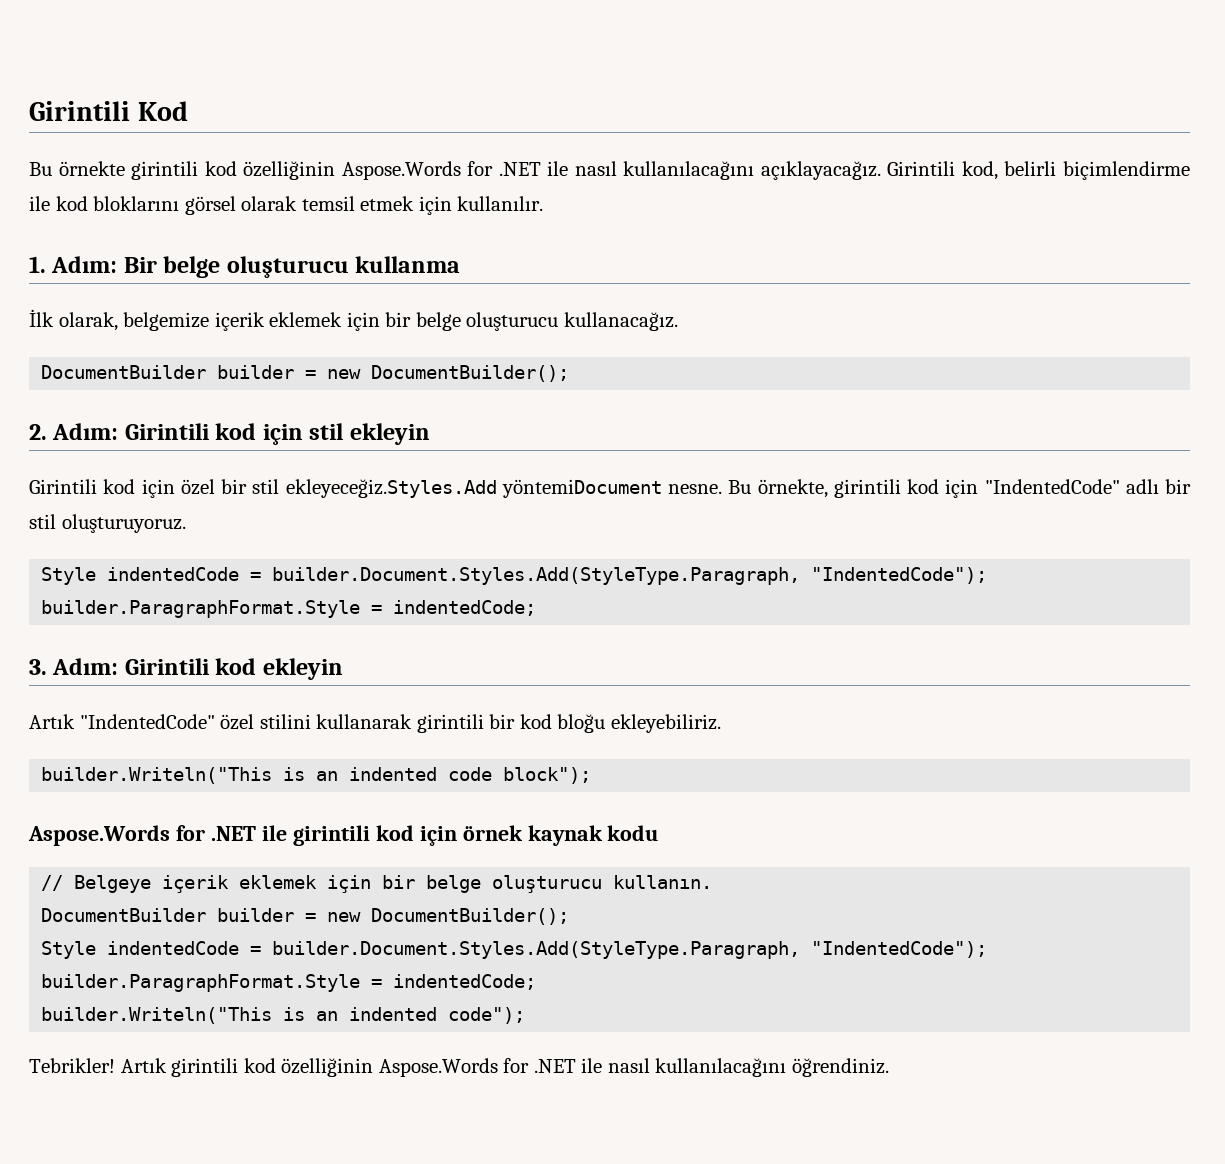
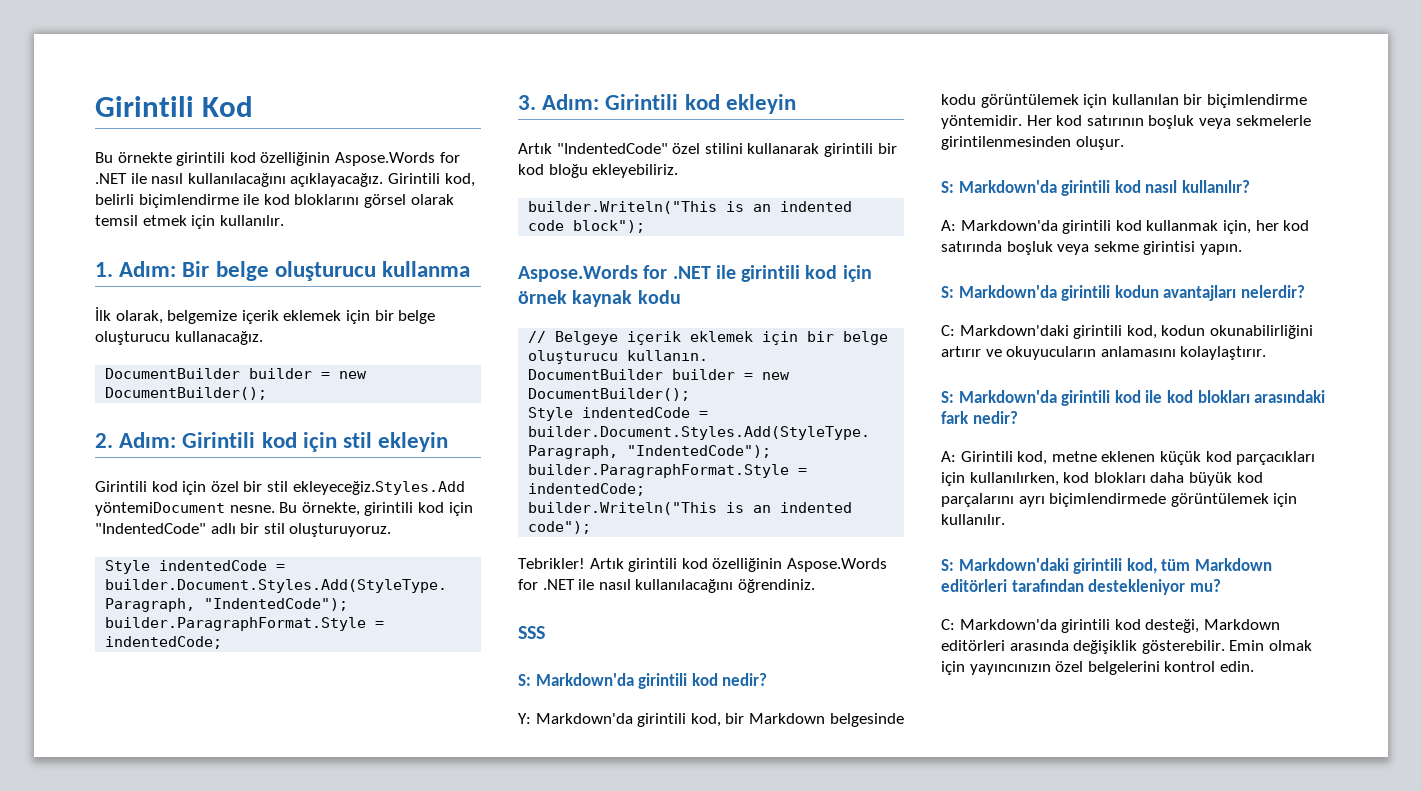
+ SSS
+ S: Markdown'da girintili kod nedir?
+ Y: Markdown'da girintili kod, bir Markdown belgesinde kodu görüntülemek için kullanılan bir biçimlendirme yöntemidir. Her kod satırının boşluk veya sekmelerle girintilenmesinden oluşur.
+ S: Markdown'da girintili kod nasıl kullanılır?
+ A: Markdown'da girintili kod kullanmak için, her kod satırında boşluk veya sekme girintisi yapın.
+ S: Markdown'da girintili kodun avantajları nelerdir?
+ C: Markdown'daki girintili kod, kodun okunabilirliğini artırır ve okuyucuların anlamasını kolaylaştırır.
+ S: Markdown'da girintili kod ile kod blokları arasındaki fark nedir?
+ A: Girintili kod, metne eklenen küçük kod parçacıkları için kullanılırken, kod blokları daha büyük kod parçalarını ayrı biçimlendirmede görüntülemek için kullanılır.
+ S: Markdown'daki girintili kod, tüm Markdown editörleri tarafından destekleniyor mu?
+ C: Markdown'da girintili kod desteği, Markdown editörleri arasında değişiklik gösterebilir. Emin olmak için yayıncınızın özel belgelerini kontrol edin.

